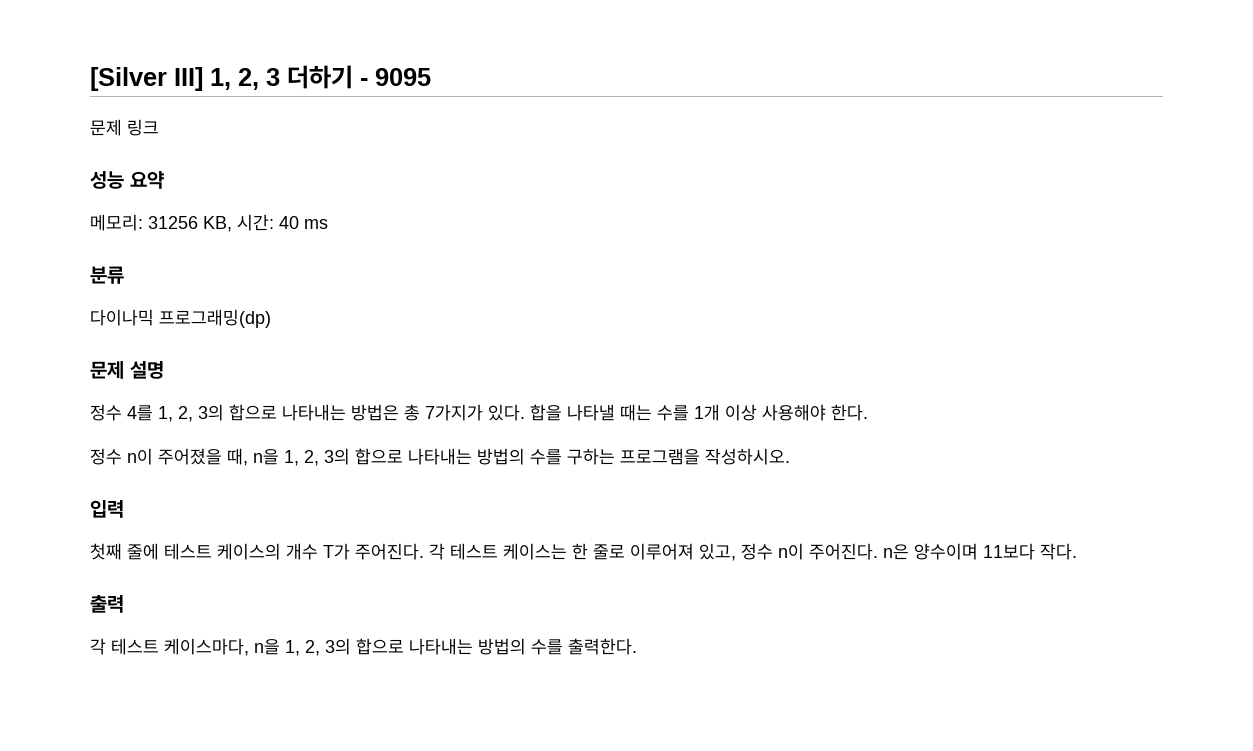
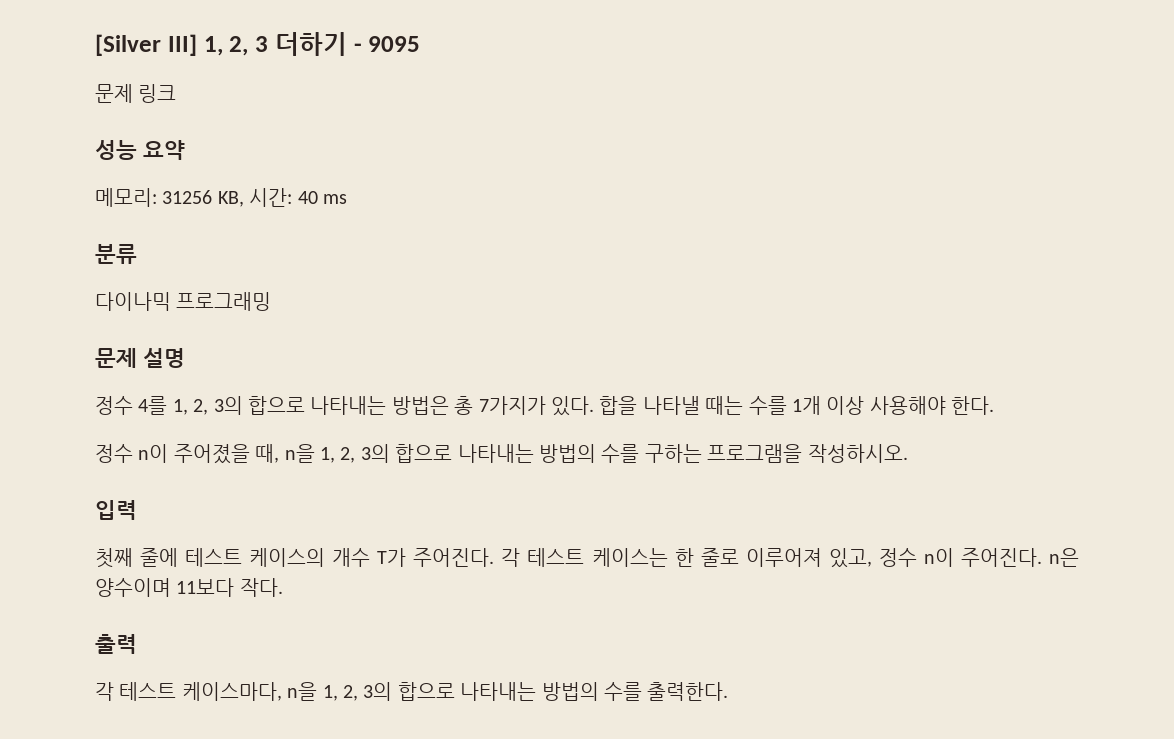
- 다이나믹 프로그래밍(dp)
+ 다이나믹 프로그래밍

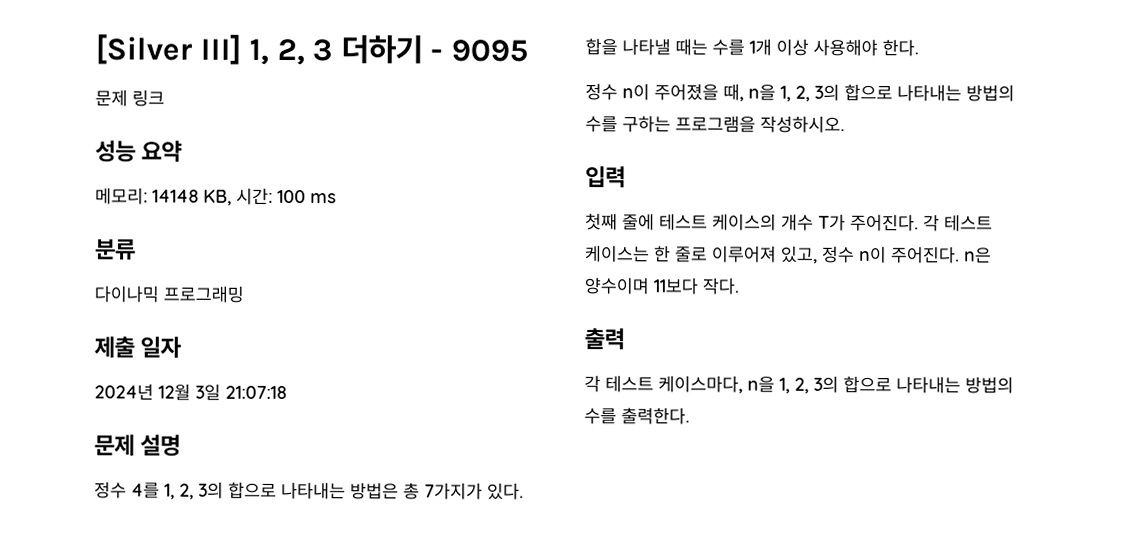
- 메모리: 31256 KB, 시간: 40 ms
+ 메모리: 14148 KB, 시간: 100 ms
+ 제출 일자
+ 2024년 12월 3일 21:07:18

